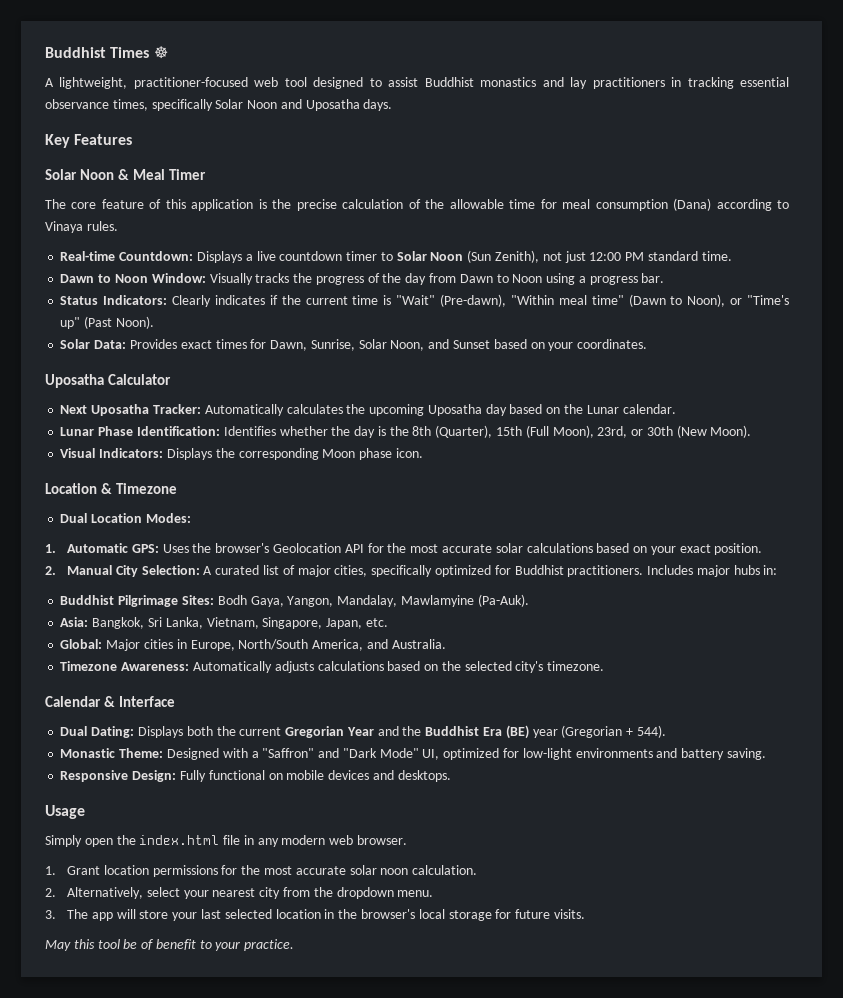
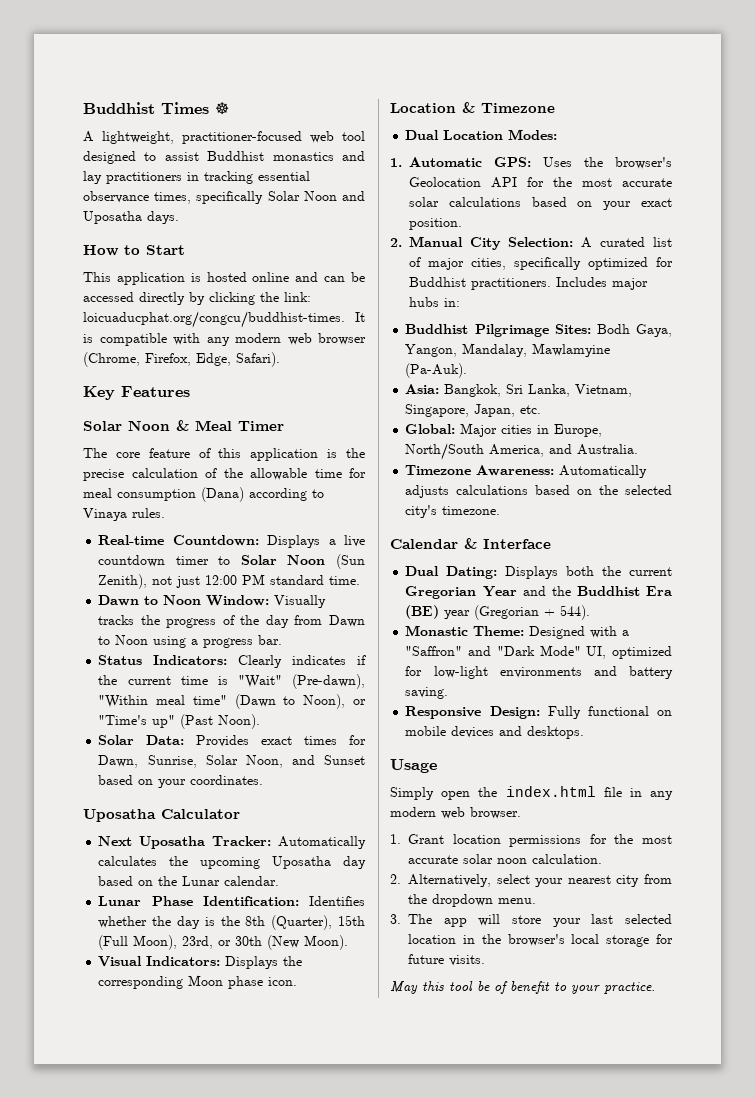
+ How to Start
+ This application is hosted online and can be accessed directly by clicking the link: loicuaducphat.org/congcu/buddhist-times. It is compatible with any modern web browser (Chrome, Firefox, Edge, Safari).

